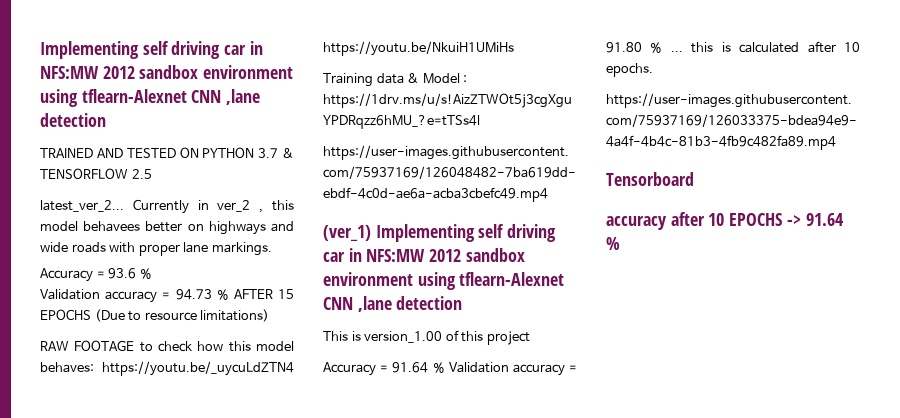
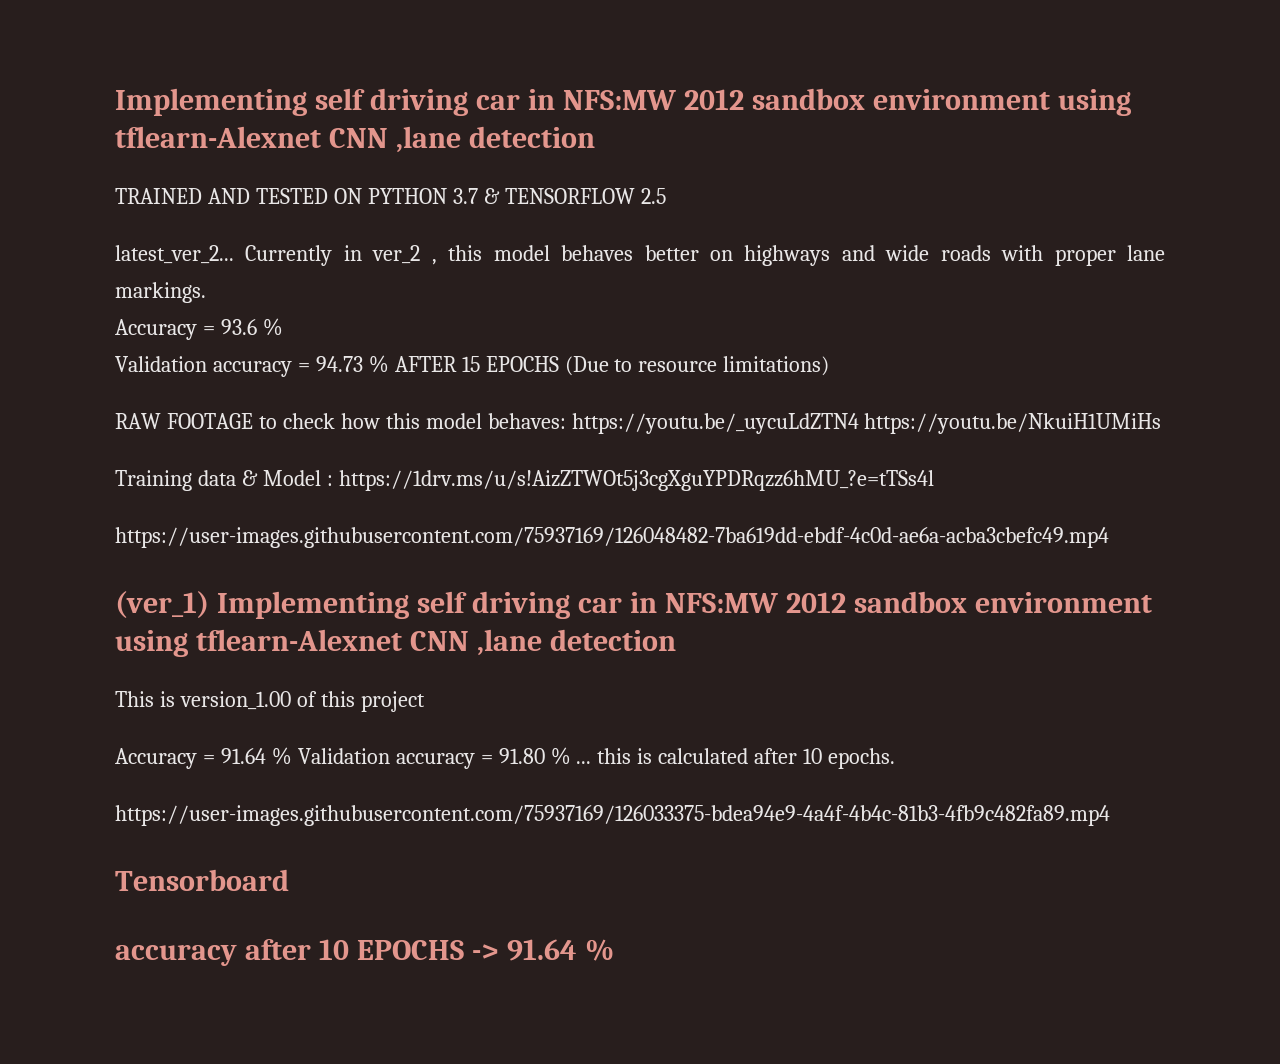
- Currently in ver_2 , this model behavees better on highways and wide roads with proper lane markings.
+ Currently in ver_2 , this model behaves better on highways and wide roads with proper lane markings.

